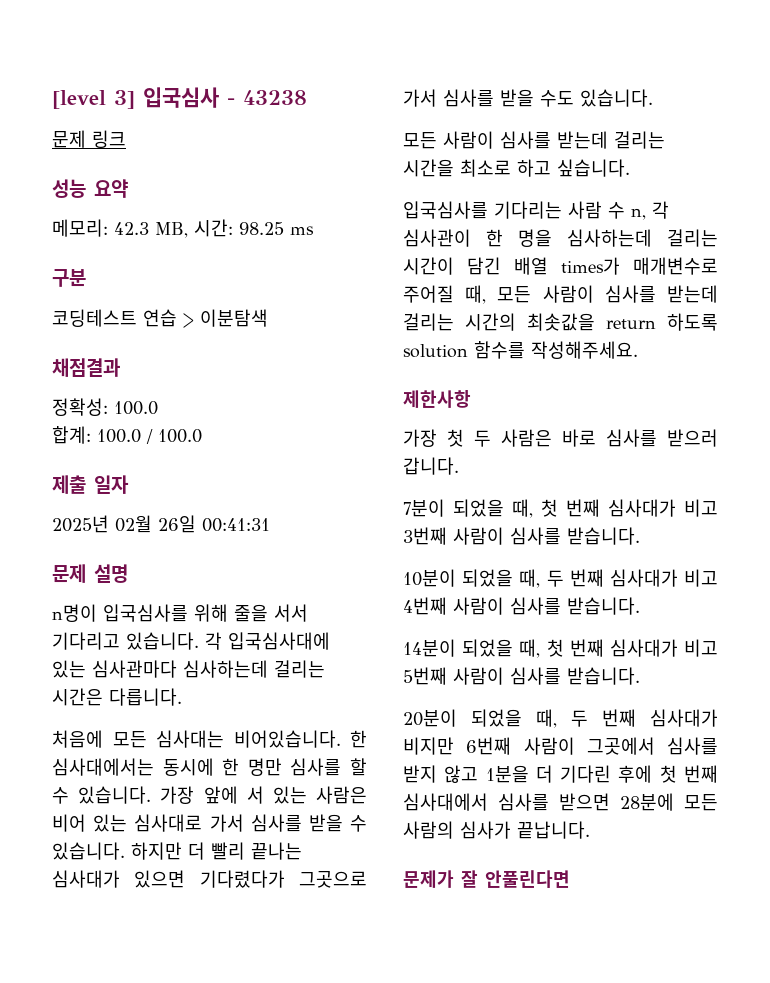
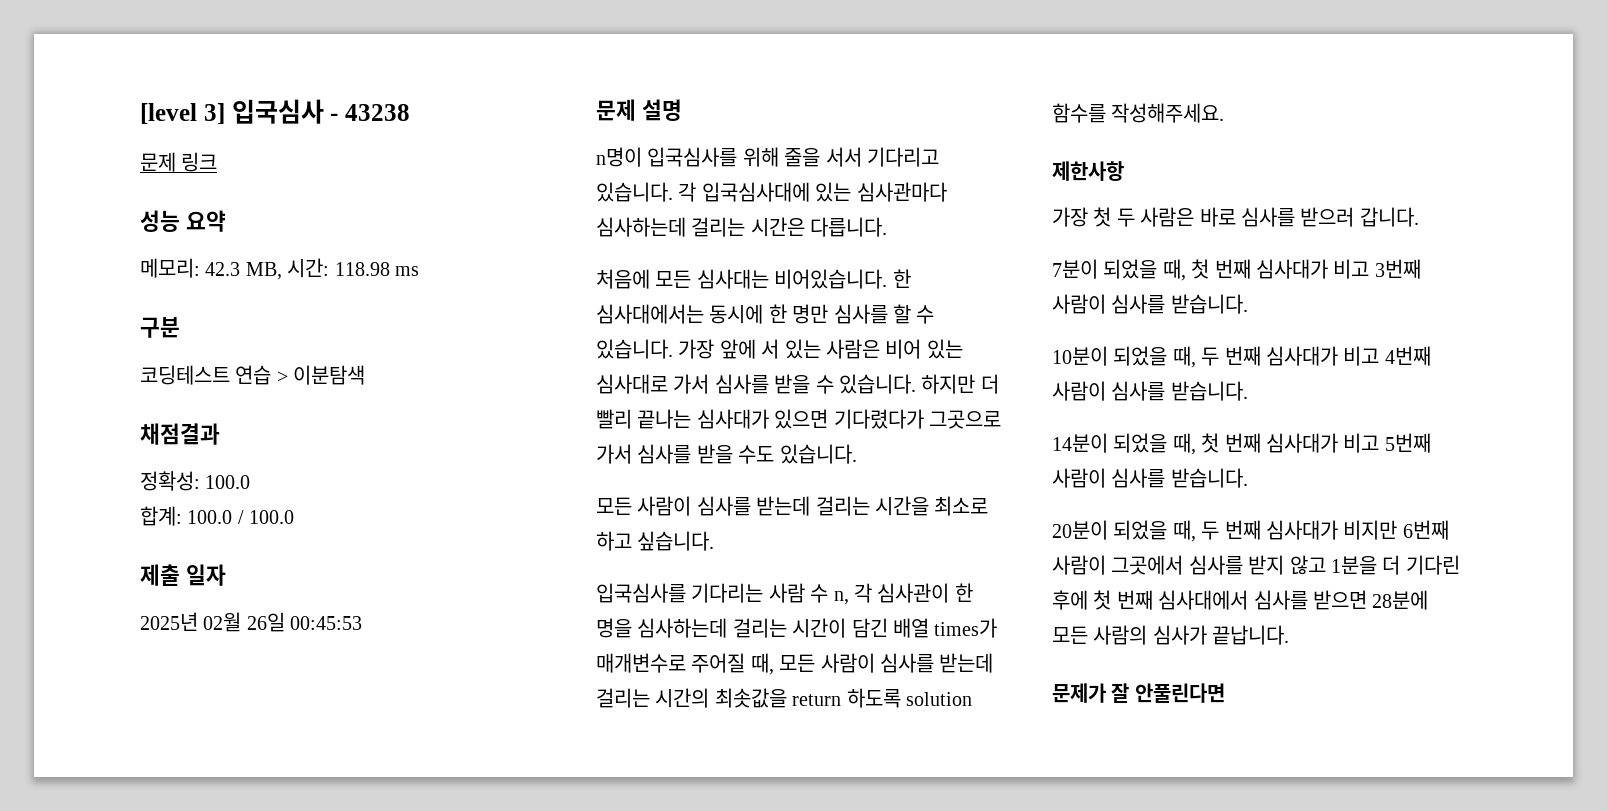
- 메모리: 42.3 MB, 시간: 98.25 ms
+ 메모리: 42.3 MB, 시간: 118.98 ms
- 2025년 02월 26일 00:41:31
+ 2025년 02월 26일 00:45:53

